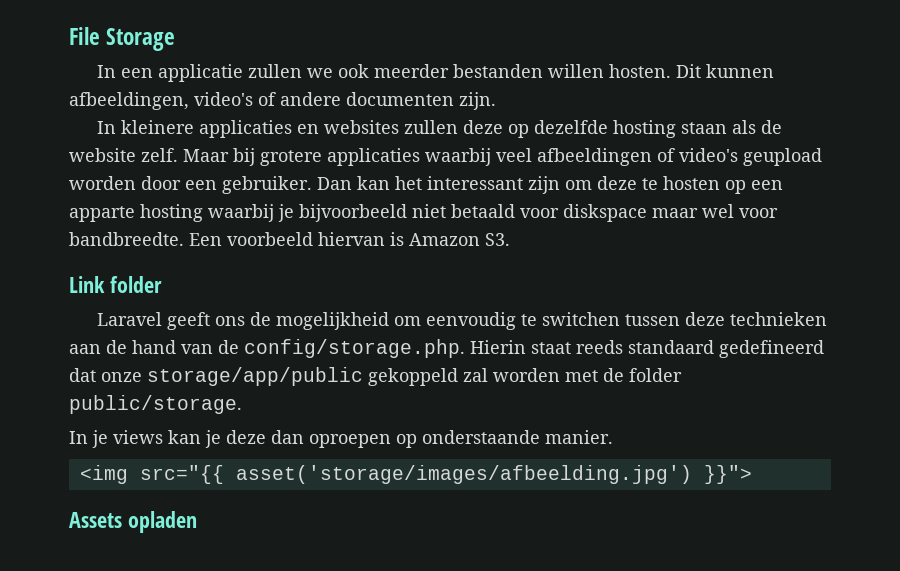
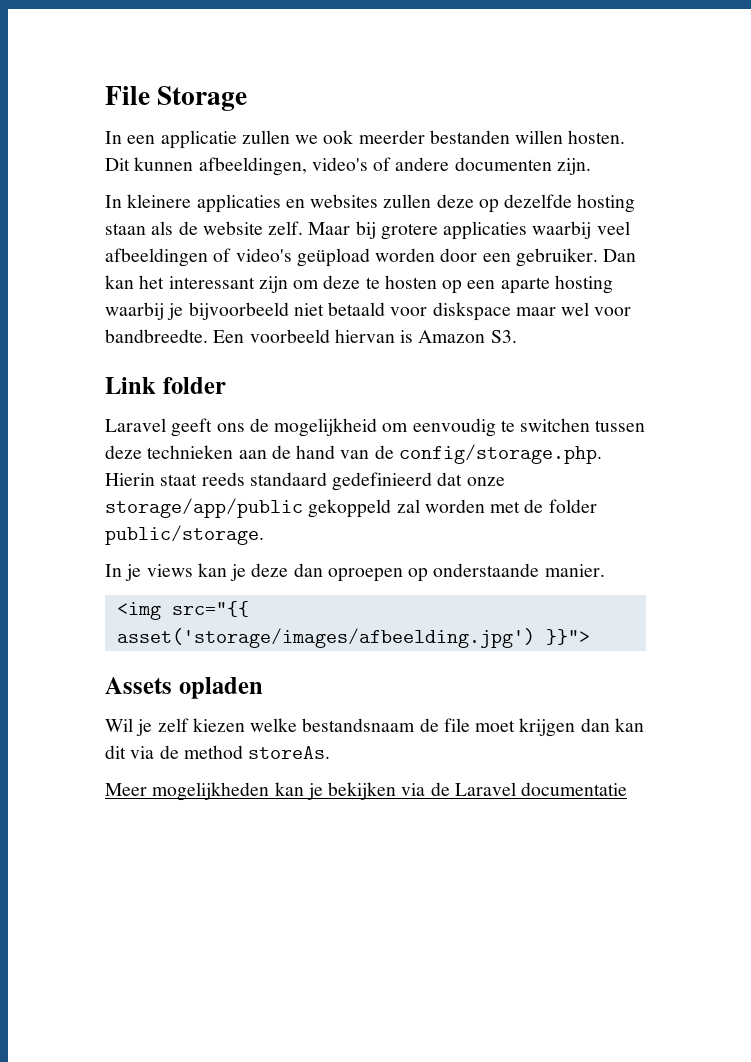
- Maar bij grotere applicaties waarbij veel afbeeldingen of video's geupload worden door een gebruiker.
+ Maar bij grotere applicaties waarbij veel afbeeldingen of video's geüpload worden door een gebruiker.
- Dan kan het interessant zijn om deze te hosten op een apparte hosting waarbij je bijvoorbeeld niet betaald voor diskspace maar wel voor bandbreedte.
+ Dan kan het interessant zijn om deze te hosten op een aparte hosting waarbij je bijvoorbeeld niet betaald voor diskspace maar wel voor bandbreedte.
- Laravel geeft ons de mogelijkheid om eenvoudig te switchen tussen deze technieken aan de hand van de config/storage.php. Hierin staat reeds standaard gedefineerd dat onze storage/app/public gekoppeld zal worden met de folder public/storage.
+ Laravel geeft ons de mogelijkheid om eenvoudig te switchen tussen deze technieken aan de hand van de config/storage.php. Hierin staat reeds standaard gedefinieerd dat onze storage/app/public gekoppeld zal worden met de folder public/storage.
+ Wil je zelf kiezen welke bestandsnaam de file moet krijgen dan kan dit via de method storeAs.
+ Meer mogelijkheden kan je bekijken via de Laravel documentatie

